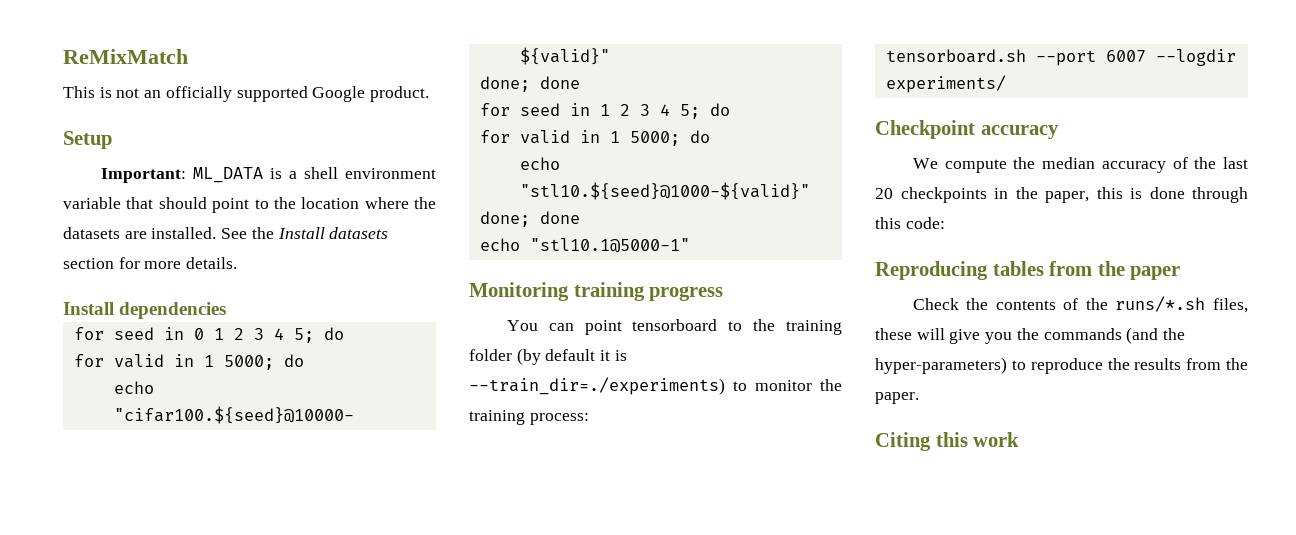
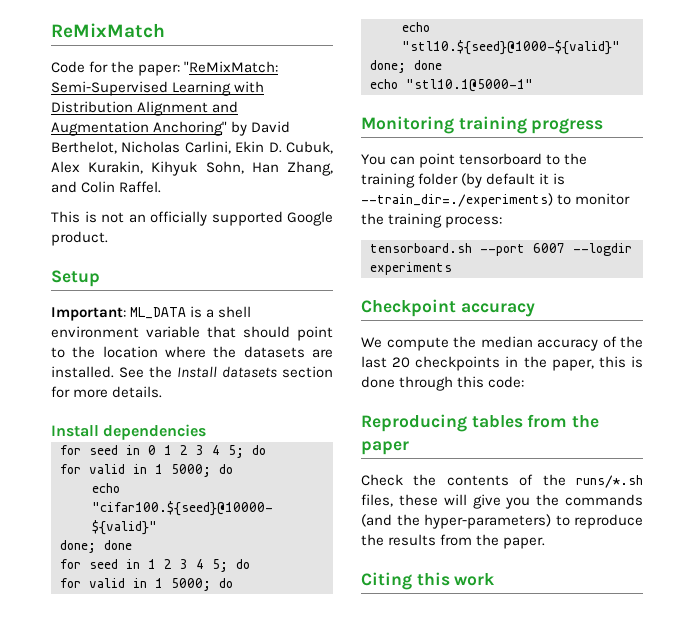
+ Code for the paper: "ReMixMatch: Semi-Supervised Learning with Distribution Alignment and Augmentation Anchoring" by David Berthelot, Nicholas Carlini, Ekin D. Cubuk, Alex Kurakin, Kihyuk Sohn, Han Zhang, and Colin Raffel.
- tensorboard.sh --port 6007 --logdir experiments/
+ tensorboard.sh --port 6007 --logdir experiments

